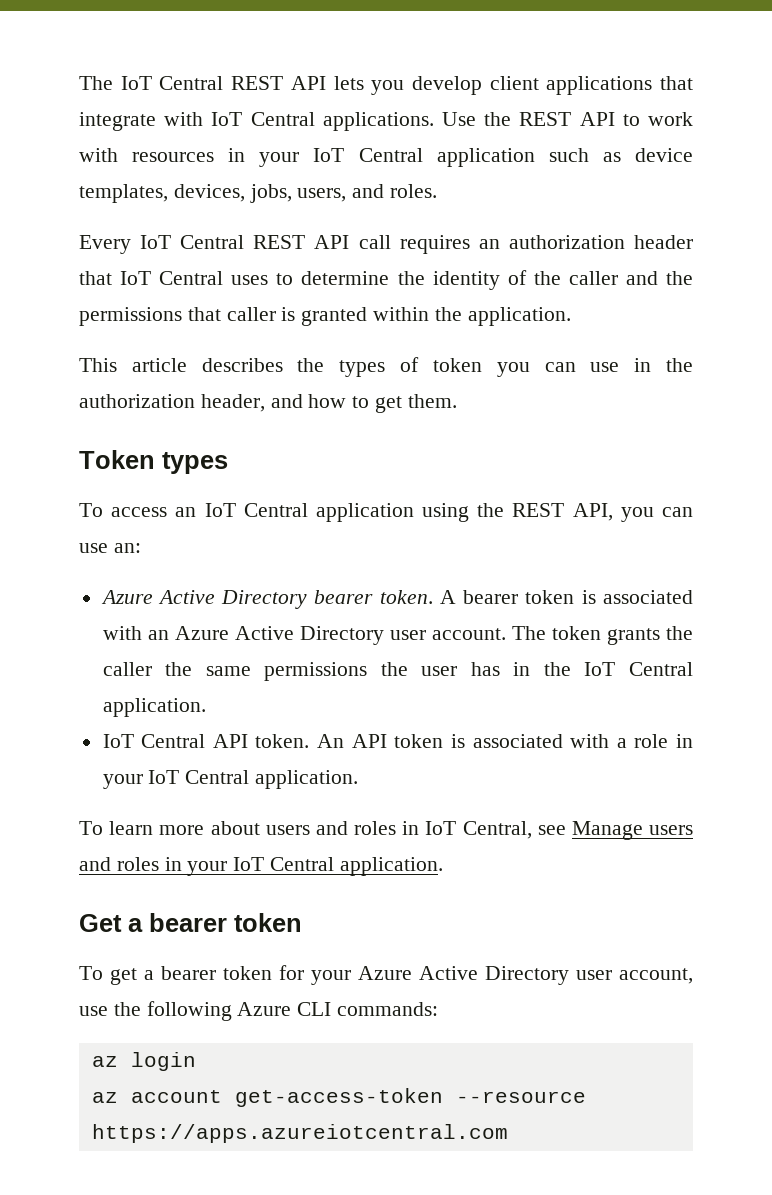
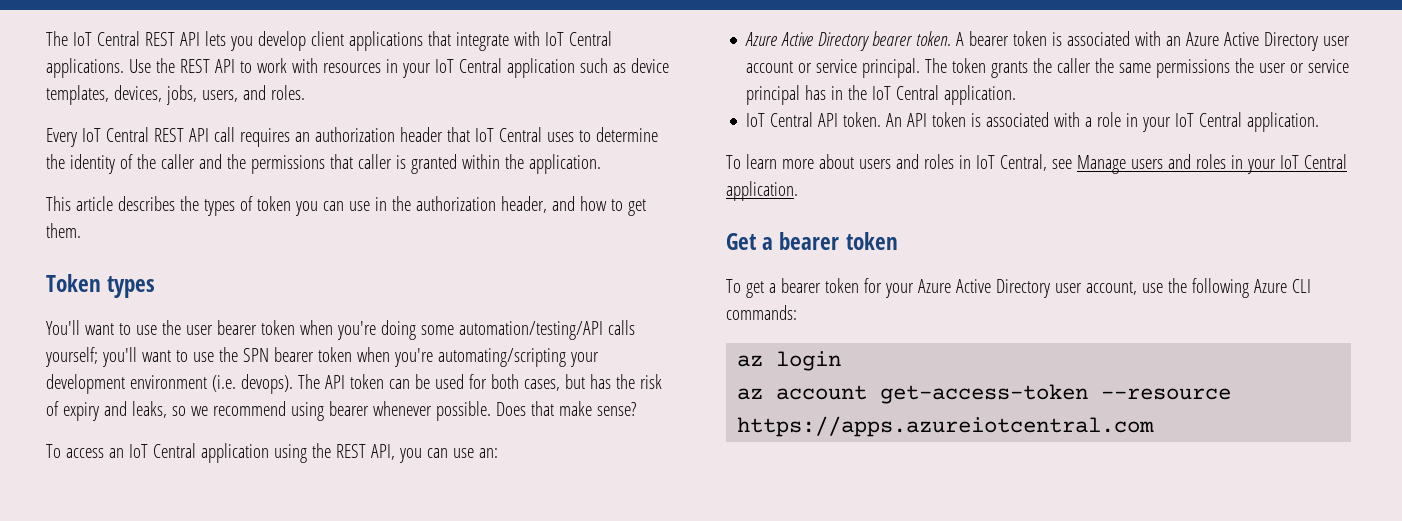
+ You'll want to use the user bearer token when you're doing some automation/testing/API calls yourself; you'll want to use the SPN bearer token when you're automating/scripting your development environment (i.e. devops). The API token can be used for both cases, but has the risk of expiry and leaks, so we recommend using bearer whenever possible. Does that make sense?
- A bearer token is associated with an Azure Active Directory user account.
+ A bearer token is associated with an Azure Active Directory user account or service principal.
- The token grants the caller the same permissions the user has in the IoT Central application.
+ The token grants the caller the same permissions the user or service principal has in the IoT Central application.

